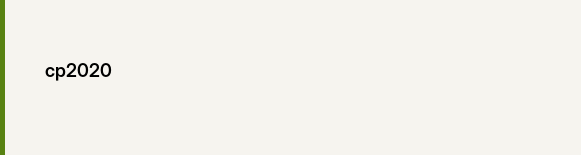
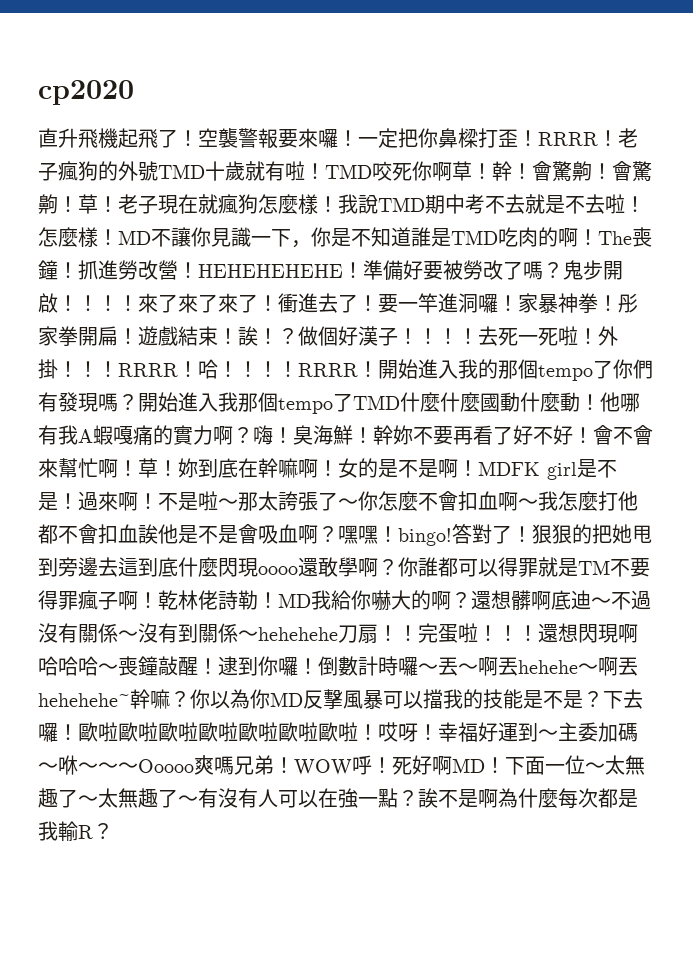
+ 直升飛機起飛了！空襲警報要來囉！一定把你鼻樑打歪！RRRR！老子瘋狗的外號TMD十歲就有啦！TMD咬死你啊草！幹！會驚齁！會驚齁！草！老子現在就瘋狗怎麼樣！我說TMD期中考不去就是不去啦！怎麼樣！MD不讓你見識一下，你是不知道誰是TMD吃肉的啊！The喪鐘！抓進勞改營！HEHEHEHEHE！準備好要被勞改了嗎？鬼步開啟！！！！來了來了來了！衝進去了！要一竿進洞囉！家暴神拳！彤家拳開扁！遊戲結束！誒！？做個好漢子！！！！去死一死啦！外掛！！！RRRR！哈！！！！RRRR！開始進入我的那個tempo了你們有發現嗎？開始進入我那個tempo了TMD什麼什麼國動什麼動！他哪有我A蝦嘎痛的實力啊？嗨！臭海鮮！幹妳不要再看了好不好！會不會來幫忙啊！草！妳到底在幹嘛啊！女的是不是啊！MDFK girl是不是！過來啊！不是啦～那太誇張了～你怎麼不會扣血啊～我怎麼打他都不會扣血誒他是不是會吸血啊？嘿嘿！bingo!答對了！狠狠的把她甩到旁邊去這到底什麼閃現oooo還敢學啊？你誰都可以得罪就是TM不要得罪瘋子啊！乾林佬詩勒！MD我給你嚇大的啊？還想髒啊底迪～不過沒有關係～沒有到關係～hehehehe刀扇！！完蛋啦！！！還想閃現啊哈哈哈～喪鐘敲醒！逮到你囉！倒數計時囉～丟～啊丟hehehe～啊丟hehehehe~幹嘛？你以為你MD反擊風暴可以擋我的技能是不是？下去囉！歐啦歐啦歐啦歐啦歐啦歐啦歐啦！哎呀！幸福好運到～主委加碼～咻～～～Ooooo爽嗎兄弟！WOW呼！死好啊MD！下面一位～太無趣了～太無趣了～有沒有人可以在強一點？誒不是啊為什麼每次都是我輸R？

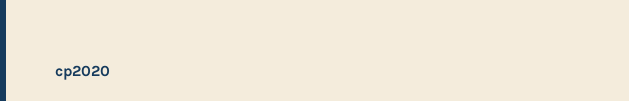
- 直升飛機起飛了！空襲警報要來囉！一定把你鼻樑打歪！RRRR！老子瘋狗的外號TMD十歲就有啦！TMD咬死你啊草！幹！會驚齁！會驚齁！草！老子現在就瘋狗怎麼樣！我說TMD期中考不去就是不去啦！怎麼樣！MD不讓你見識一下，你是不知道誰是TMD吃肉的啊！The喪鐘！抓進勞改營！HEHEHEHEHE！準備好要被勞改了嗎？鬼步開啟！！！！來了來了來了！衝進去了！要一竿進洞囉！家暴神拳！彤家拳開扁！遊戲結束！誒！？做個好漢子！！！！去死一死啦！外掛！！！RRRR！哈！！！！RRRR！開始進入我的那個tempo了你們有發現嗎？開始進入我那個tempo了TMD什麼什麼國動什麼動！他哪有我A蝦嘎痛的實力啊？嗨！臭海鮮！幹妳不要再看了好不好！會不會來幫忙啊！草！妳到底在幹嘛啊！女的是不是啊！MDFK girl是不是！過來啊！不是啦～那太誇張了～你怎麼不會扣血啊～我怎麼打他都不會扣血誒他是不是會吸血啊？嘿嘿！bingo!答對了！狠狠的把她甩到旁邊去這到底什麼閃現oooo還敢學啊？你誰都可以得罪就是TM不要得罪瘋子啊！乾林佬詩勒！MD我給你嚇大的啊？還想髒啊底迪～不過沒有關係～沒有到關係～hehehehe刀扇！！完蛋啦！！！還想閃現啊哈哈哈～喪鐘敲醒！逮到你囉！倒數計時囉～丟～啊丟hehehe～啊丟hehehehe~幹嘛？你以為你MD反擊風暴可以擋我的技能是不是？下去囉！歐啦歐啦歐啦歐啦歐啦歐啦歐啦！哎呀！幸福好運到～主委加碼～咻～～～Ooooo爽嗎兄弟！WOW呼！死好啊MD！下面一位～太無趣了～太無趣了～有沒有人可以在強一點？誒不是啊為什麼每次都是我輸R？

